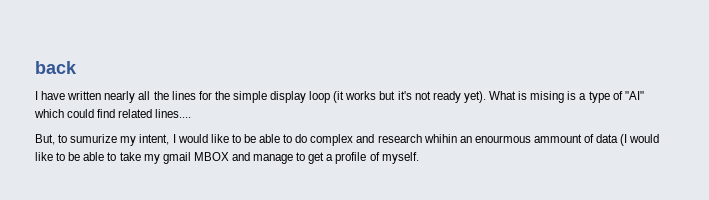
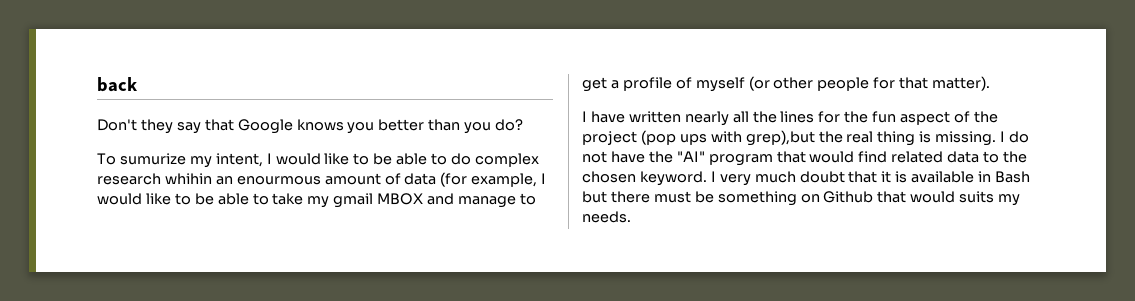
- I have written nearly all the lines for the simple display loop (it works but it's not ready yet). What is mising is a type of "AI" which could find related lines....
- But, to sumurize my intent, I would like to be able to do complex and research whihin an enourmous ammount of data (I would like to be able to take my gmail MBOX and manage to get a profile of myself.
+ Don't they say that Google knows you better than you do?
+ To sumurize my intent, I would like to be able to do complex research whihin an enourmous amount of data (for example, I would like to be able to take my gmail MBOX and manage to get a profile of myself (or other people for that matter).
+ I have written nearly all the lines for the fun aspect of the project (pop ups with grep),but the real thing is missing. I do not have the "AI" program that would find related data to the chosen keyword. I very much doubt that it is available in Bash but there must be something on Github that would suits my needs.

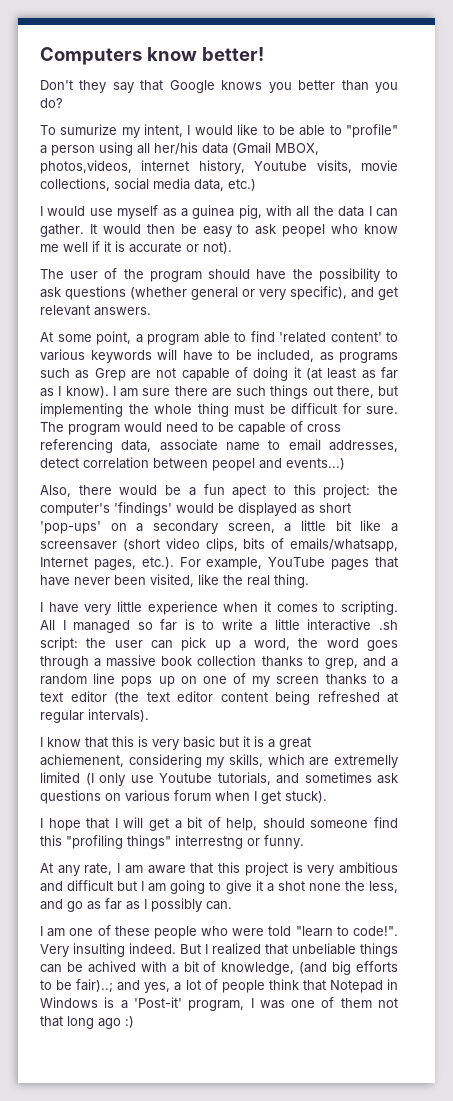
- back
+ Computers know better!
- To sumurize my intent, I would like to be able to do complex research whihin an enourmous amount of data (for example, I would like to be able to take my gmail MBOX and manage to get a profile of myself (or other people for that matter).
- I have written nearly all the lines for the fun aspect of the project (pop ups with grep),but the real thing is missing. I do not have the "AI" program that would find related data to the chosen keyword. I very much doubt that it is available in Bash but there must be something on Github that would suits my needs.
+ To sumurize my intent, I would like to be able to "profile" a person using all her/his data (Gmail MBOX, photos,videos, internet history, Youtube visits, movie collections, social media data, etc.)
+ I would use myself as a guinea pig, with all the data I can gather. It would then be easy to ask peopel who know me well if it is accurate or not).
+ The user of the program should have the possibility to ask questions (whether general or very specific), and get relevant answers.
+ At some point, a program able to find 'related content' to various keywords will have to be included, as programs such as Grep are not capable of doing it (at least as far as I know). I am sure there are such things out there, but implementing the whole thing must be difficult for sure. The program would need to be capable of cross referencing data, associate name to email addresses, detect correlation between peopel and events...)
+ Also, there would be a fun apect to this project: the computer's 'findings' would be displayed as short 'pop-ups' on a secondary screen, a little bit like a screensaver (short video clips, bits of emails/whatsapp, Internet pages, etc.). For example, YouTube pages that have never been visited, like the real thing.
+ I have very little experience when it comes to scripting. All I managed so far is to write a little interactive .sh script: the user can pick up a word, the word goes through a massive book collection thanks to grep, and a random line pops up on one of my screen thanks to a text editor (the text editor content being refreshed at regular intervals).
+ I know that this is very basic but it is a great achiemenent, considering my skills, which are extremelly limited (I only use Youtube tutorials, and sometimes ask questions on various forum when I get stuck).
+ I hope that I will get a bit of help, should someone find this "profiling things" interrestng or funny.
+ At any rate, I am aware that this project is very ambitious and difficult but I am going to give it a shot none the less, and go as far as I possibly can.
+ I am one of these people who were told "learn to code!". Very insulting indeed. But I realized that unbeliable things can be achived with a bit of knowledge, (and big efforts to be fair)..; and yes, a lot of people think that Notepad in Windows is a 'Post-it' program, I was one of them not that long ago :)

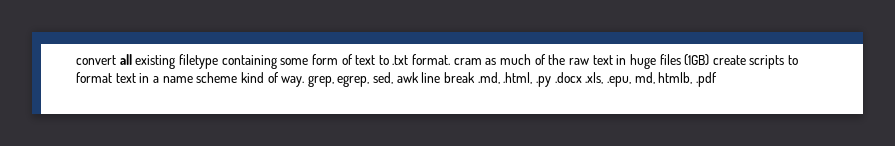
- Computers know better!
- Don't they say that Google knows you better than you do?
- To sumurize my intent, I would like to be able to "profile" a person using all her/his data (Gmail MBOX, photos,videos, internet history, Youtube visits, movie collections, social media data, etc.)
- I would use myself as a guinea pig, with all the data I can gather. It would then be easy to ask peopel who know me well if it is accurate or not).
- The user of the program should have the possibility to ask questions (whether general or very specific), and get relevant answers.
- At some point, a program able to find 'related content' to various keywords will have to be included, as programs such as Grep are not capable of doing it (at least as far as I know). I am sure there are such things out there, but implementing the whole thing must be difficult for sure. The program would need to be capable of cross referencing data, associate name to email addresses, detect correlation between peopel and events...)
- Also, there would be a fun apect to this project: the computer's 'findings' would be displayed as short 'pop-ups' on a secondary screen, a little bit like a screensaver (short video clips, bits of emails/whatsapp, Internet pages, etc.). For example, YouTube pages that have never been visited, like the real thing.
- I have very little experience when it comes to scripting. All I managed so far is to write a little interactive .sh script: the user can pick up a word, the word goes through a massive book collection thanks to grep, and a random line pops up on one of my screen thanks to a text editor (the text editor content being refreshed at regular intervals).
- I know that this is very basic but it is a great achiemenent, considering my skills, which are extremelly limited (I only use Youtube tutorials, and sometimes ask questions on various forum when I get stuck).
- I hope that I will get a bit of help, should someone find this "profiling things" interrestng or funny.
- At any rate, I am aware that this project is very ambitious and difficult but I am going to give it a shot none the less, and go as far as I possibly can.
- I am one of these people who were told "learn to code!". Very insulting indeed. But I realized that unbeliable things can be achived with a bit of knowledge, (and big efforts to be fair)..; and yes, a lot of people think that Notepad in Windows is a 'Post-it' program, I was one of them not that long ago :)
+ convert all existing filetype containing some form of text to .txt format. cram as much of the raw text in huge files (1GB) create scripts to format text in a name scheme kind of way. grep, egrep, sed, awk line break .md, .html, .py .docx .xls, .epu, md, htmlb, .pdf

